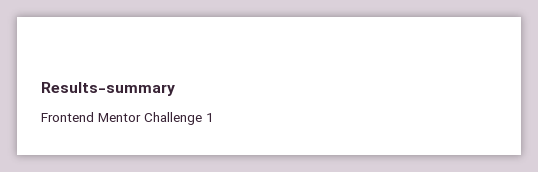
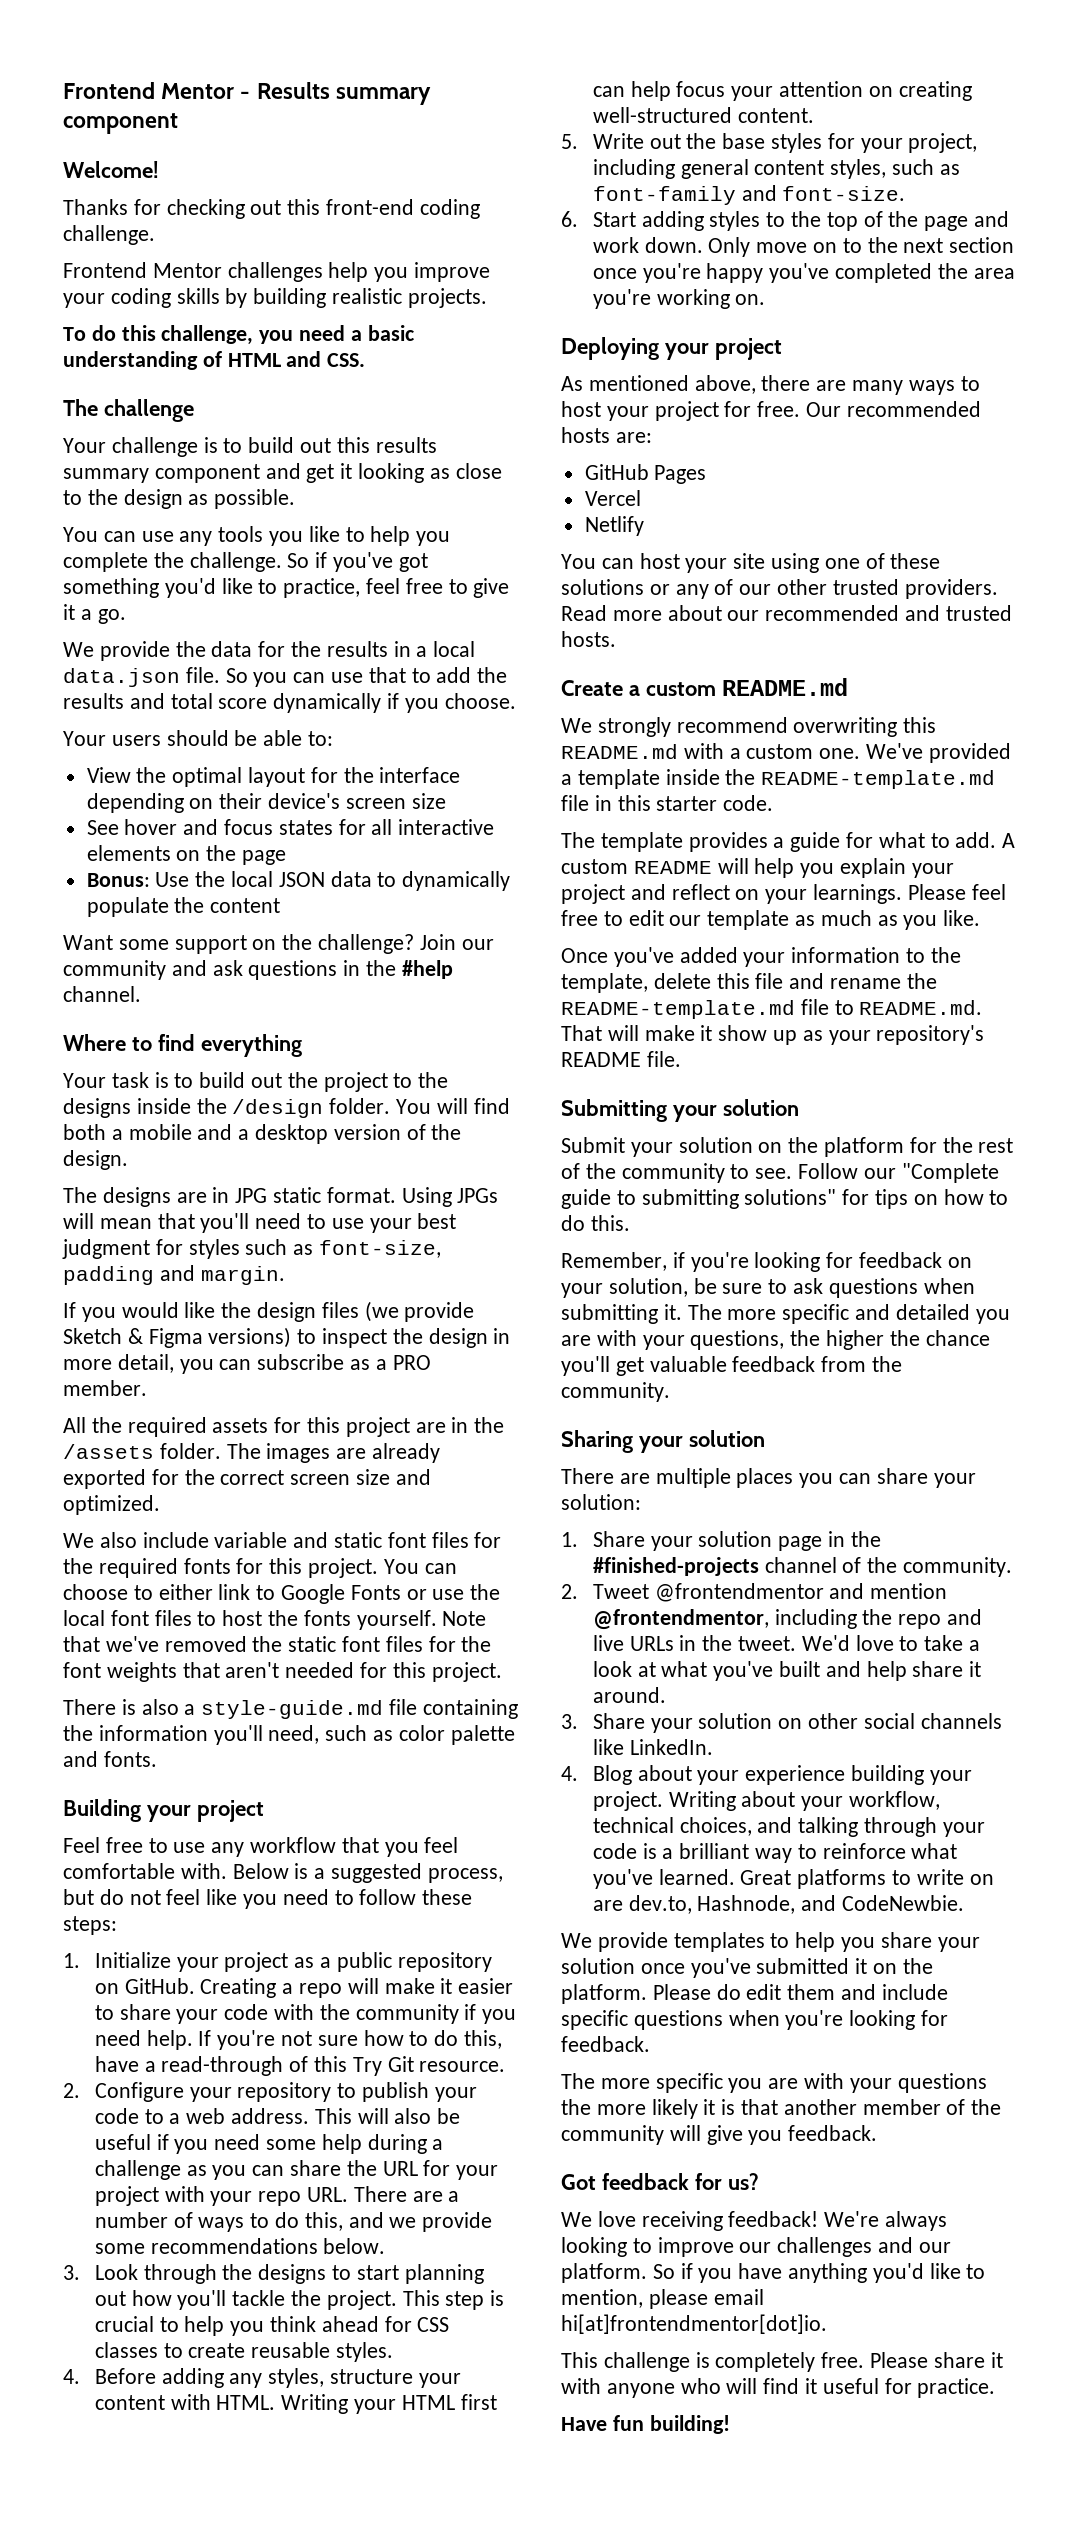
- Results-summary
- Frontend Mentor Challenge 1
+ Frontend Mentor - Results summary component
+ Welcome!
+ Thanks for checking out this front-end coding challenge.
+ Frontend Mentor challenges help you improve your coding skills by building realistic projects.
+ To do this challenge, you need a basic understanding of HTML and CSS.
+ The challenge
+ Your challenge is to build out this results summary component and get it looking as close to the design as possible.
+ You can use any tools you like to help you complete the challenge. So if you've got something you'd like to practice, feel free to give it a go.
+ We provide the data for the results in a local data.json file. So you can use that to add the results and total score dynamically if you choose.
+ Your users should be able to:
+ View the optimal layout for the interface depending on their device's screen size
+ See hover and focus states for all interactive elements on the page
+ Bonus: Use the local JSON data to dynamically populate the content
+ Want some support on the challenge? Join our community and ask questions in the #help channel.
+ Where to find everything
+ Your task is to build out the project to the designs inside the /design folder. You will find both a mobile and a desktop version of the design.
+ The designs are in JPG static format. Using JPGs will mean that you'll need to use your best judgment for styles such as font-size, padding and margin.
+ If you would like the design files (we provide Sketch & Figma versions) to inspect the design in more detail, you can subscribe as a PRO member.
+ All the required assets for this project are in the /assets folder. The images are already exported for the correct screen size and optimized.
+ We also include variable and static font files for the required fonts for this project. You can choose to either link to Google Fonts or use the local font files to host the fonts yourself. Note that we've removed the static font files for the font weights that aren't needed for this project.
+ There is also a style-guide.md file containing the information you'll need, such as color palette and fonts.
+ Building your project
+ Feel free to use any workflow that you feel comfortable with. Below is a suggested process, but do not feel like you need to follow these steps:
+ 1. Initialize your project as a public repository on GitHub. Creating a repo will make it easier to share your code with the community if you need help. If you're not sure how to do this, have a read-through of this Try Git resource.
+ 2. Configure your repository to publish your code to a web address. This will also be useful if you need some help during a challenge as you can share the URL for your project with your repo URL. There are a number of ways to do this, and we provide some recommendations below.
+ 3. Look through the designs to start planning out how you'll tackle the project. This step is crucial to help you think ahead for CSS classes to create reusable styles.
+ 4. Before adding any styles, structure your content with HTML. Writing your HTML first can help focus your attention on creating well-structured content.
+ 5. Write out the base styles for your project, including general content styles, such as font-family and font-size.
+ 6. Start adding styles to the top of the page and work down. Only move on to the next section once you're happy you've completed the area you're working on.
+ Deploying your project
+ As mentioned above, there are many ways to host your project for free. Our recommended hosts are:
+ GitHub Pages
+ Vercel
+ Netlify
+ You can host your site using one of these solutions or any of our other trusted providers. Read more about our recommended and trusted hosts.
+ Create a custom README.md
+ We strongly recommend overwriting this README.md with a custom one. We've provided a template inside the README-template.md file in this starter code.
+ The template provides a guide for what to add. A custom README will help you explain your project and reflect on your learnings. Please feel free to edit our template as much as you like.
+ Once you've added your information to the template, delete this file and rename the README-template.md file to README.md. That will make it show up as your repository's README file.
+ Submitting your solution
+ Submit your solution on the platform for the rest of the community to see. Follow our "Complete guide to submitting solutions" for tips on how to do this.
+ Remember, if you're looking for feedback on your solution, be sure to ask questions when submitting it. The more specific and detailed you are with your questions, the higher the chance you'll get valuable feedback from the community.
+ Sharing your solution
+ There are multiple places you can share your solution:
+ 1. Share your solution page in the #finished-projects channel of the community.
+ 2. Tweet @frontendmentor and mention @frontendmentor, including the repo and live URLs in the tweet. We'd love to take a look at what you've built and help share it around.
+ 3. Share your solution on other social channels like LinkedIn.
+ 4. Blog about your experience building your project. Writing about your workflow, technical choices, and talking through your code is a brilliant way to reinforce what you've learned. Great platforms to write on are dev.to, Hashnode, and CodeNewbie.
+ We provide templates to help you share your solution once you've submitted it on the platform. Please do edit them and include specific questions when you're looking for feedback.
+ The more specific you are with your questions the more likely it is that another member of the community will give you feedback.
+ Got feedback for us?
+ We love receiving feedback! We're always looking to improve our challenges and our platform. So if you have anything you'd like to mention, please email hi[at]frontendmentor[dot]io.
+ This challenge is completely free. Please share it with anyone who will find it useful for practice.
+ Have fun building!

